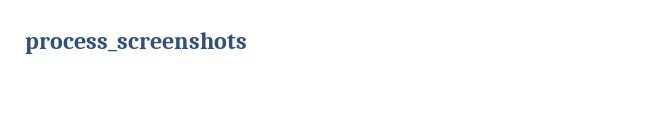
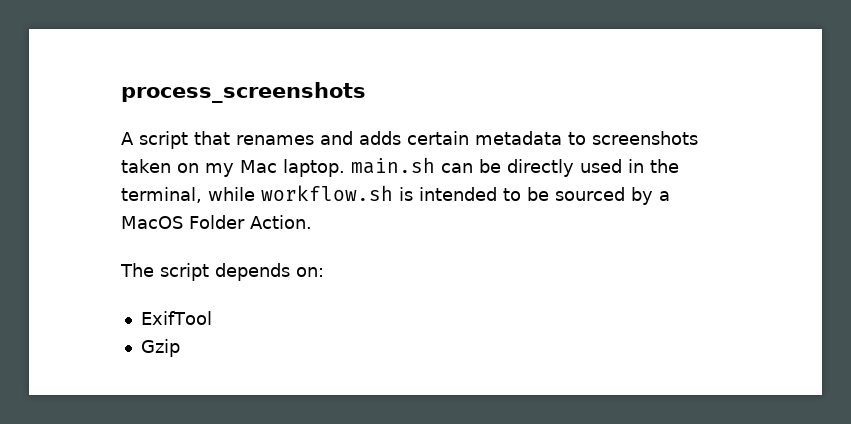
+ A script that renames and adds certain metadata to screenshots taken on my Mac laptop. main.sh can be directly used in the terminal, while workflow.sh is intended to be sourced by a MacOS Folder Action.
+ The script depends on:
+ ExifTool
+ Gzip

